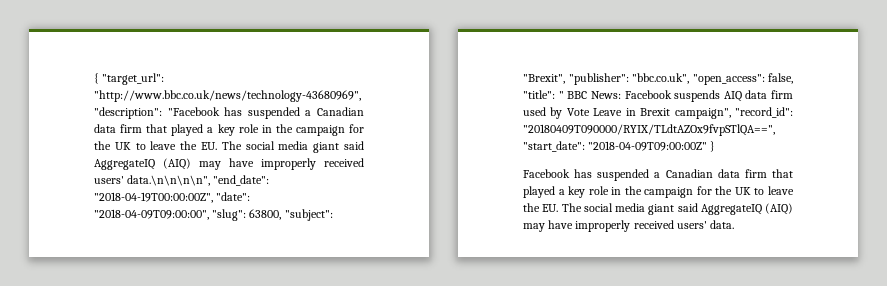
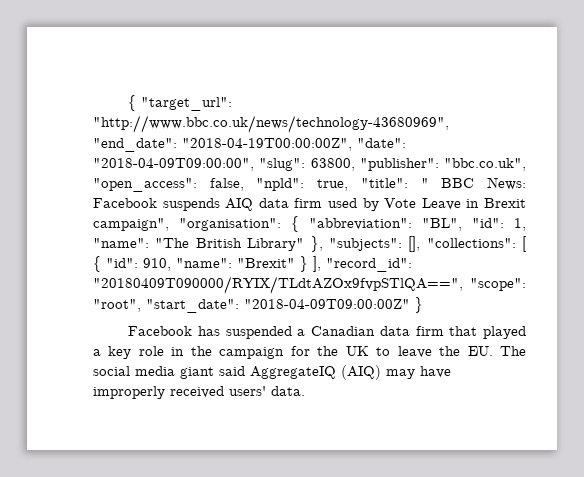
- { "target_url": "http://www.bbc.co.uk/news/technology-43680969", "description": "Facebook has suspended a Canadian data firm that played a key role in the campaign for the UK to leave the EU. The social media giant said AggregateIQ (AIQ) may have improperly received users' data.\n\n\n\n", "end_date": "2018-04-19T00:00:00Z", "date": "2018-04-09T09:00:00", "slug": 63800, "subject": "Brexit", "publisher": "bbc.co.uk", "open_access": false, "title": " BBC News: Facebook suspends AIQ data firm used by Vote Leave in Brexit campaign", "record_id": "20180409T090000/RYIX/TLdtAZOx9fvpSTlQA==", "start_date": "2018-04-09T09:00:00Z" }
+ { "target_url": "http://www.bbc.co.uk/news/technology-43680969", "end_date": "2018-04-19T00:00:00Z", "date": "2018-04-09T09:00:00", "slug": 63800, "publisher": "bbc.co.uk", "open_access": false, "npld": true, "title": " BBC News: Facebook suspends AIQ data firm used by Vote Leave in Brexit campaign", "organisation": { "abbreviation": "BL", "id": 1, "name": "The British Library" }, "subjects": [], "collections": [ { "id": 910, "name": "Brexit" } ], "record_id": "20180409T090000/RYIX/TLdtAZOx9fvpSTlQA==", "scope": "root", "start_date": "2018-04-09T09:00:00Z" }

